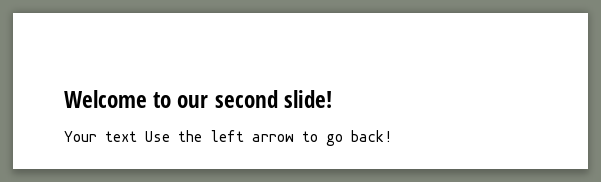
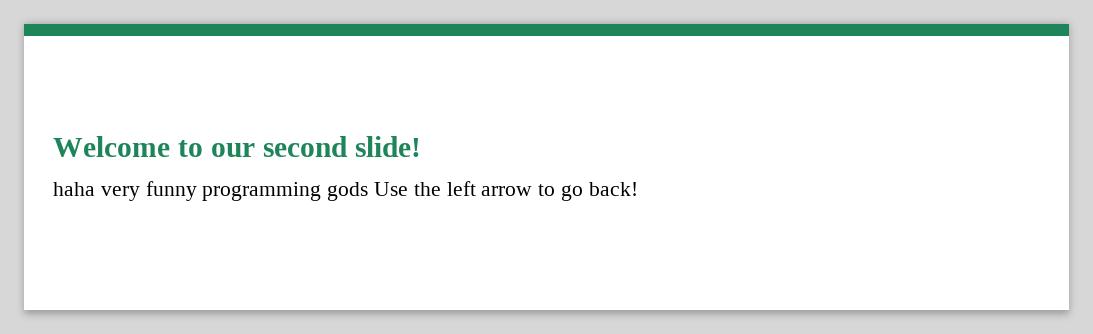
- Your text Use the left arrow to go back!
+ haha very funny programming gods Use the left arrow to go back!

